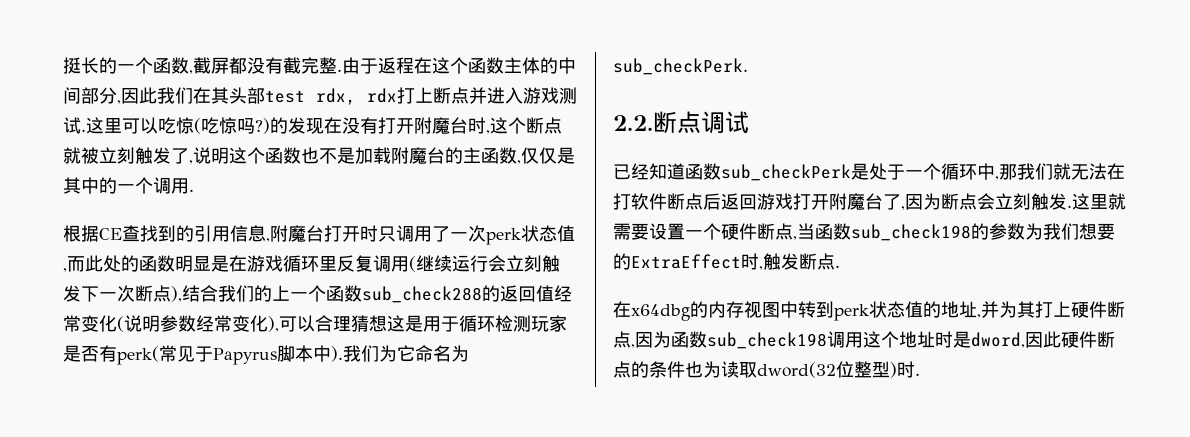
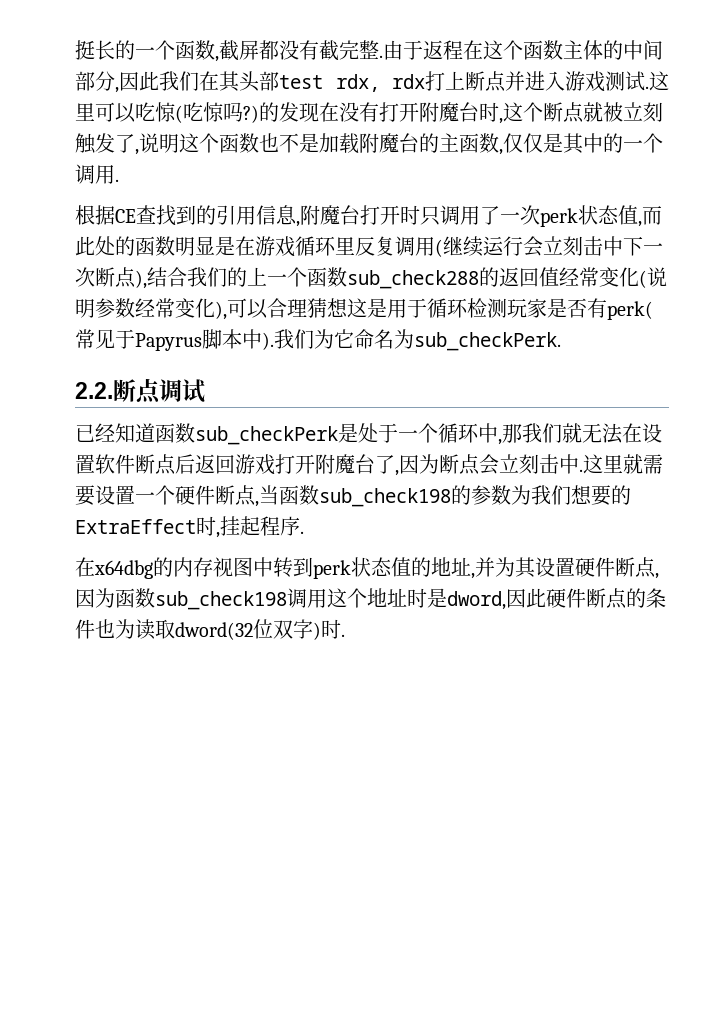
- 根据CE查找到的引用信息,附魔台打开时只调用了一次perk状态值,而此处的函数明显是在游戏循环里反复调用(继续运行会立刻触发下一次断点),结合我们的上一个函数sub_check288的返回值经常变化(说明参数经常变化),可以合理猜想这是用于循环检测玩家是否有perk(常见于Papyrus脚本中).
+ 根据CE查找到的引用信息,附魔台打开时只调用了一次perk状态值,而此处的函数明显是在游戏循环里反复调用(继续运行会立刻击中下一次断点),结合我们的上一个函数sub_check288的返回值经常变化(说明参数经常变化),可以合理猜想这是用于循环检测玩家是否有perk(常见于Papyrus脚本中).
- 已经知道函数sub_checkPerk是处于一个循环中,那我们就无法在打软件断点后返回游戏打开附魔台了,因为断点会立刻触发.
+ 已经知道函数sub_checkPerk是处于一个循环中,那我们就无法在设置软件断点后返回游戏打开附魔台了,因为断点会立刻击中.
- 这里就需要设置一个硬件断点,当函数sub_check198的参数为我们想要的ExtraEffect时,触发断点.
+ 这里就需要设置一个硬件断点,当函数sub_check198的参数为我们想要的ExtraEffect时,挂起程序.
- 在x64dbg的内存视图中转到perk状态值的地址,并为其打上硬件断点,因为函数sub_check198调用这个地址时是dword,因此硬件断点的条件也为读取dword(32位整型)时.
+ 在x64dbg的内存视图中转到perk状态值的地址,并为其设置硬件断点,因为函数sub_check198调用这个地址时是dword,因此硬件断点的条件也为读取dword(32位双字)时.

